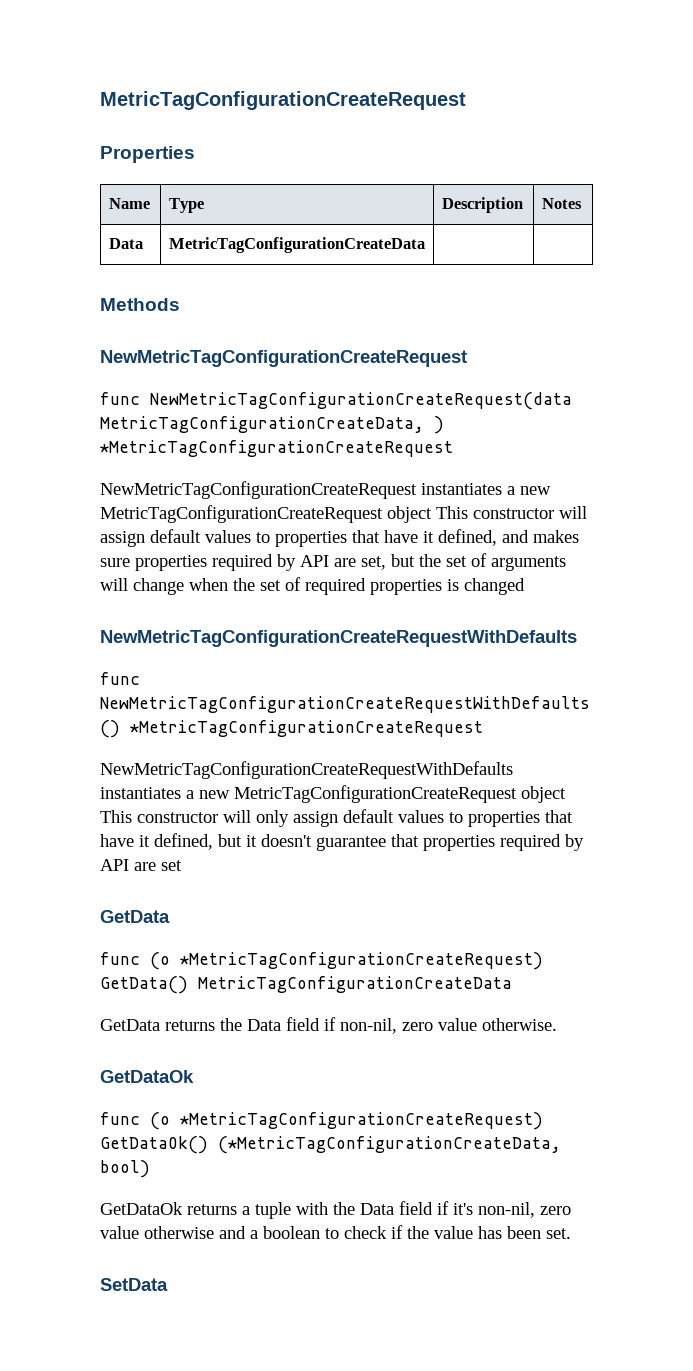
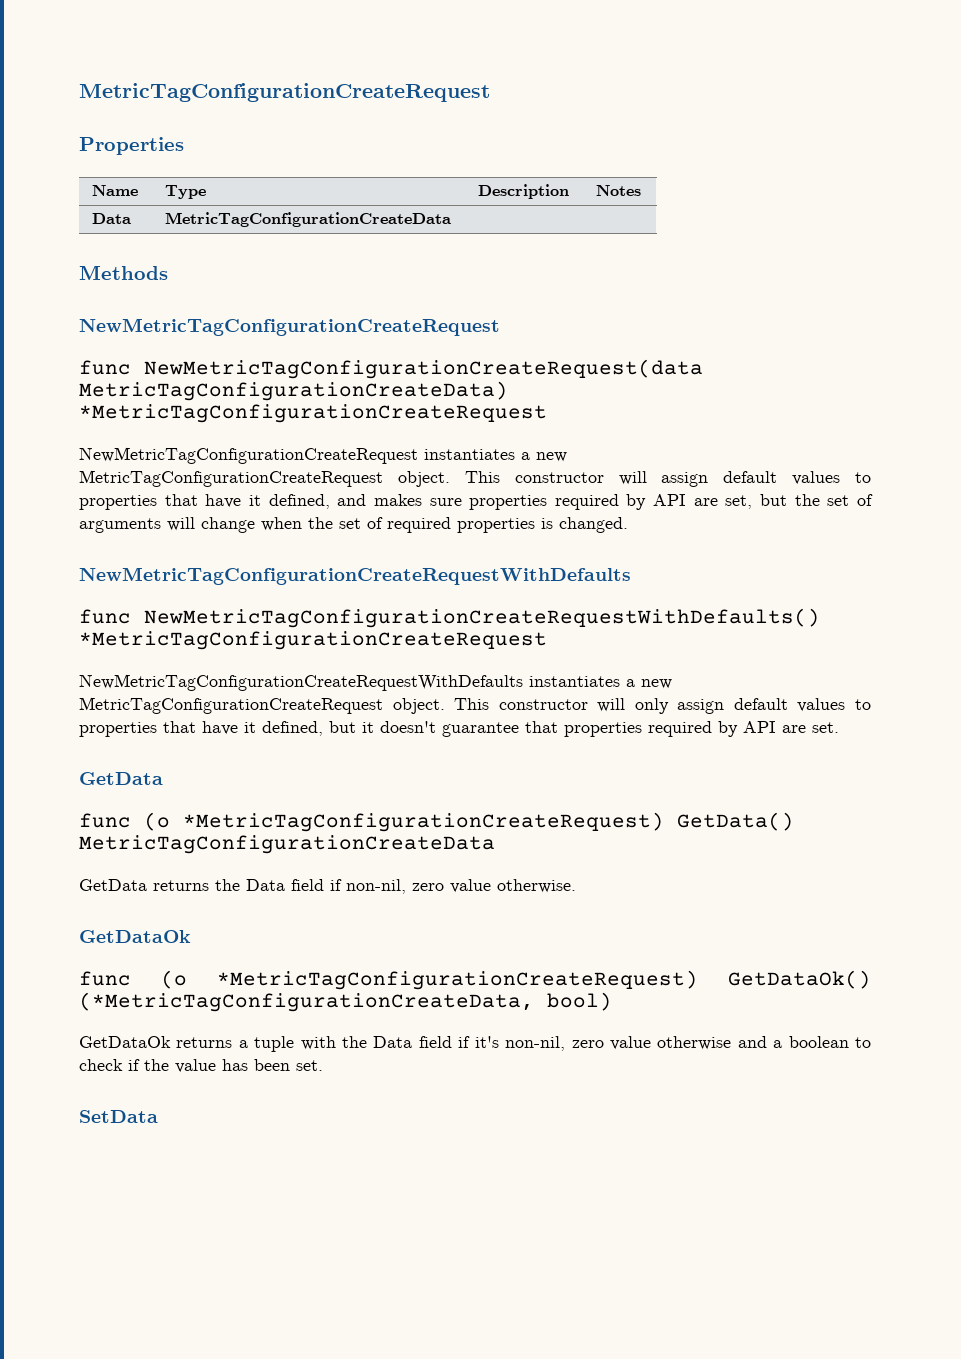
- func NewMetricTagConfigurationCreateRequest(data MetricTagConfigurationCreateData, ) *MetricTagConfigurationCreateRequest
+ func NewMetricTagConfigurationCreateRequest(data MetricTagConfigurationCreateData) *MetricTagConfigurationCreateRequest
- NewMetricTagConfigurationCreateRequest instantiates a new MetricTagConfigurationCreateRequest object This constructor will assign default values to properties that have it defined, and makes sure properties required by API are set, but the set of arguments will change when the set of required properties is changed
+ NewMetricTagConfigurationCreateRequest instantiates a new MetricTagConfigurationCreateRequest object. This constructor will assign default values to properties that have it defined, and makes sure properties required by API are set, but the set of arguments will change when the set of required properties is changed.
- NewMetricTagConfigurationCreateRequestWithDefaults instantiates a new MetricTagConfigurationCreateRequest object This constructor will only assign default values to properties that have it defined, but it doesn't guarantee that properties required by API are set
+ NewMetricTagConfigurationCreateRequestWithDefaults instantiates a new MetricTagConfigurationCreateRequest object. This constructor will only assign default values to properties that have it defined, but it doesn't guarantee that properties required by API are set.

